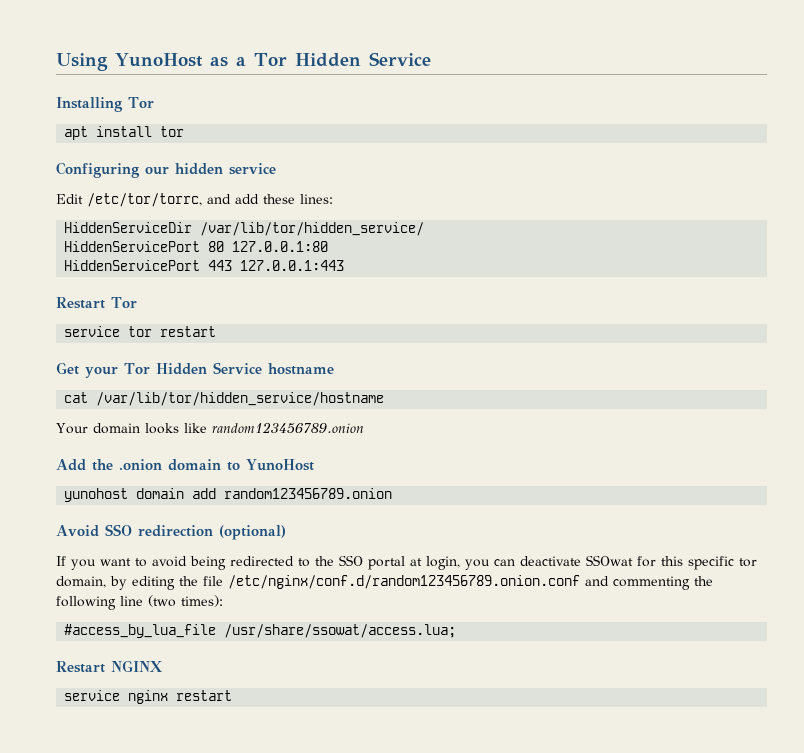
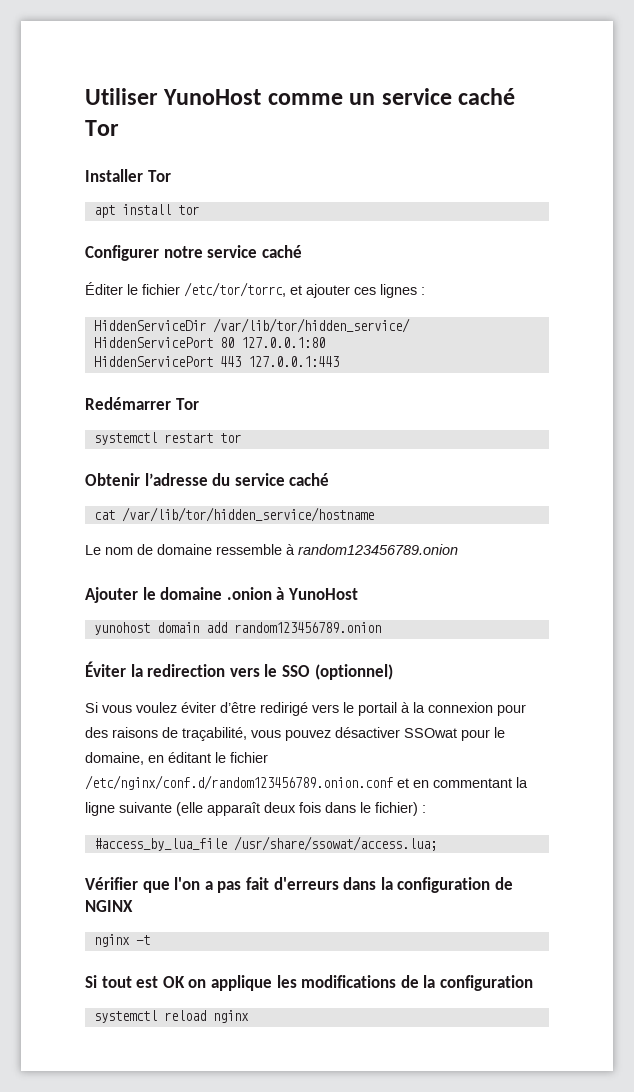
- Using YunoHost as a Tor Hidden Service
- Installing Tor
+ Utiliser YunoHost comme un service caché Tor
+ Installer Tor
  apt install tor
- Configuring our hidden service
- Edit /etc/tor/torrc, and add these lines:
+ Configurer notre service caché
+ Éditer le fichier /etc/tor/torrc, et ajouter ces lignes :
- Restart Tor
- service tor restart
- Get your Tor Hidden Service hostname
+ Redémarrer Tor
+ systemctl restart tor
+ Obtenir l’adresse du service caché
  cat /var/lib/tor/hidden_service/hostname
- Your domain looks like random123456789.onion
- Add the .onion domain to YunoHost
+ Le nom de domaine ressemble à random123456789.onion
+ Ajouter le domaine .onion à YunoHost
- Avoid SSO redirection (optional)
- If you want to avoid being redirected to the SSO portal at login, you can deactivate SSOwat for this specific tor domain, by editing the file /etc/nginx/conf.d/random123456789.onion.conf and commenting the following line (two times):
+ Éviter la redirection vers le SSO (optionnel)
+ Si vous voulez éviter d’être redirigé vers le portail à la connexion pour des raisons de traçabilité, vous pouvez désactiver SSOwat pour le domaine, en éditant le fichier /etc/nginx/conf.d/random123456789.onion.conf et en commentant la ligne suivante (elle apparaît deux fois dans le fichier) :
  #access_by_lua_file /usr/share/ssowat/access.lua;
- Restart NGINX
- service nginx restart
+ Vérifier que l'on a pas fait d'erreurs dans la configuration de NGINX
+ nginx -t
+ Si tout est OK on applique les modifications de la configuration
+ systemctl reload nginx

